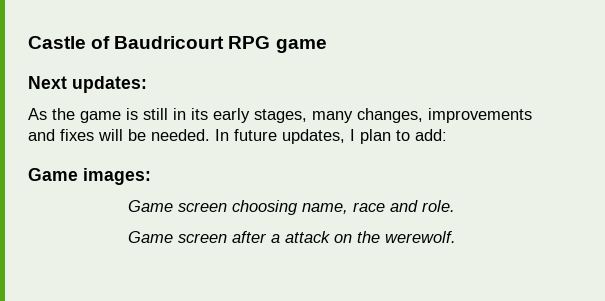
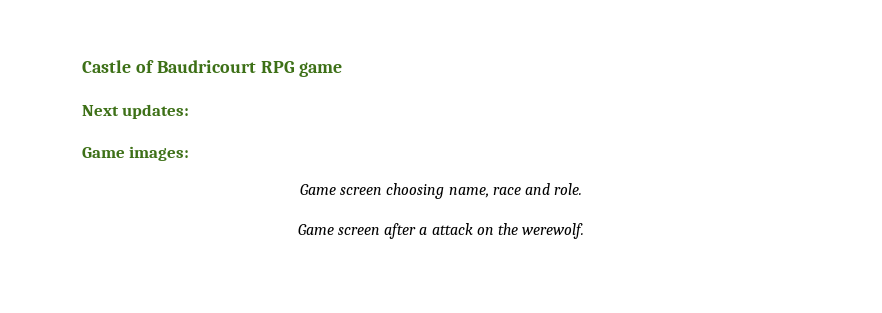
- As the game is still in its early stages, many changes, improvements and fixes will be needed. In future updates, I plan to add:

